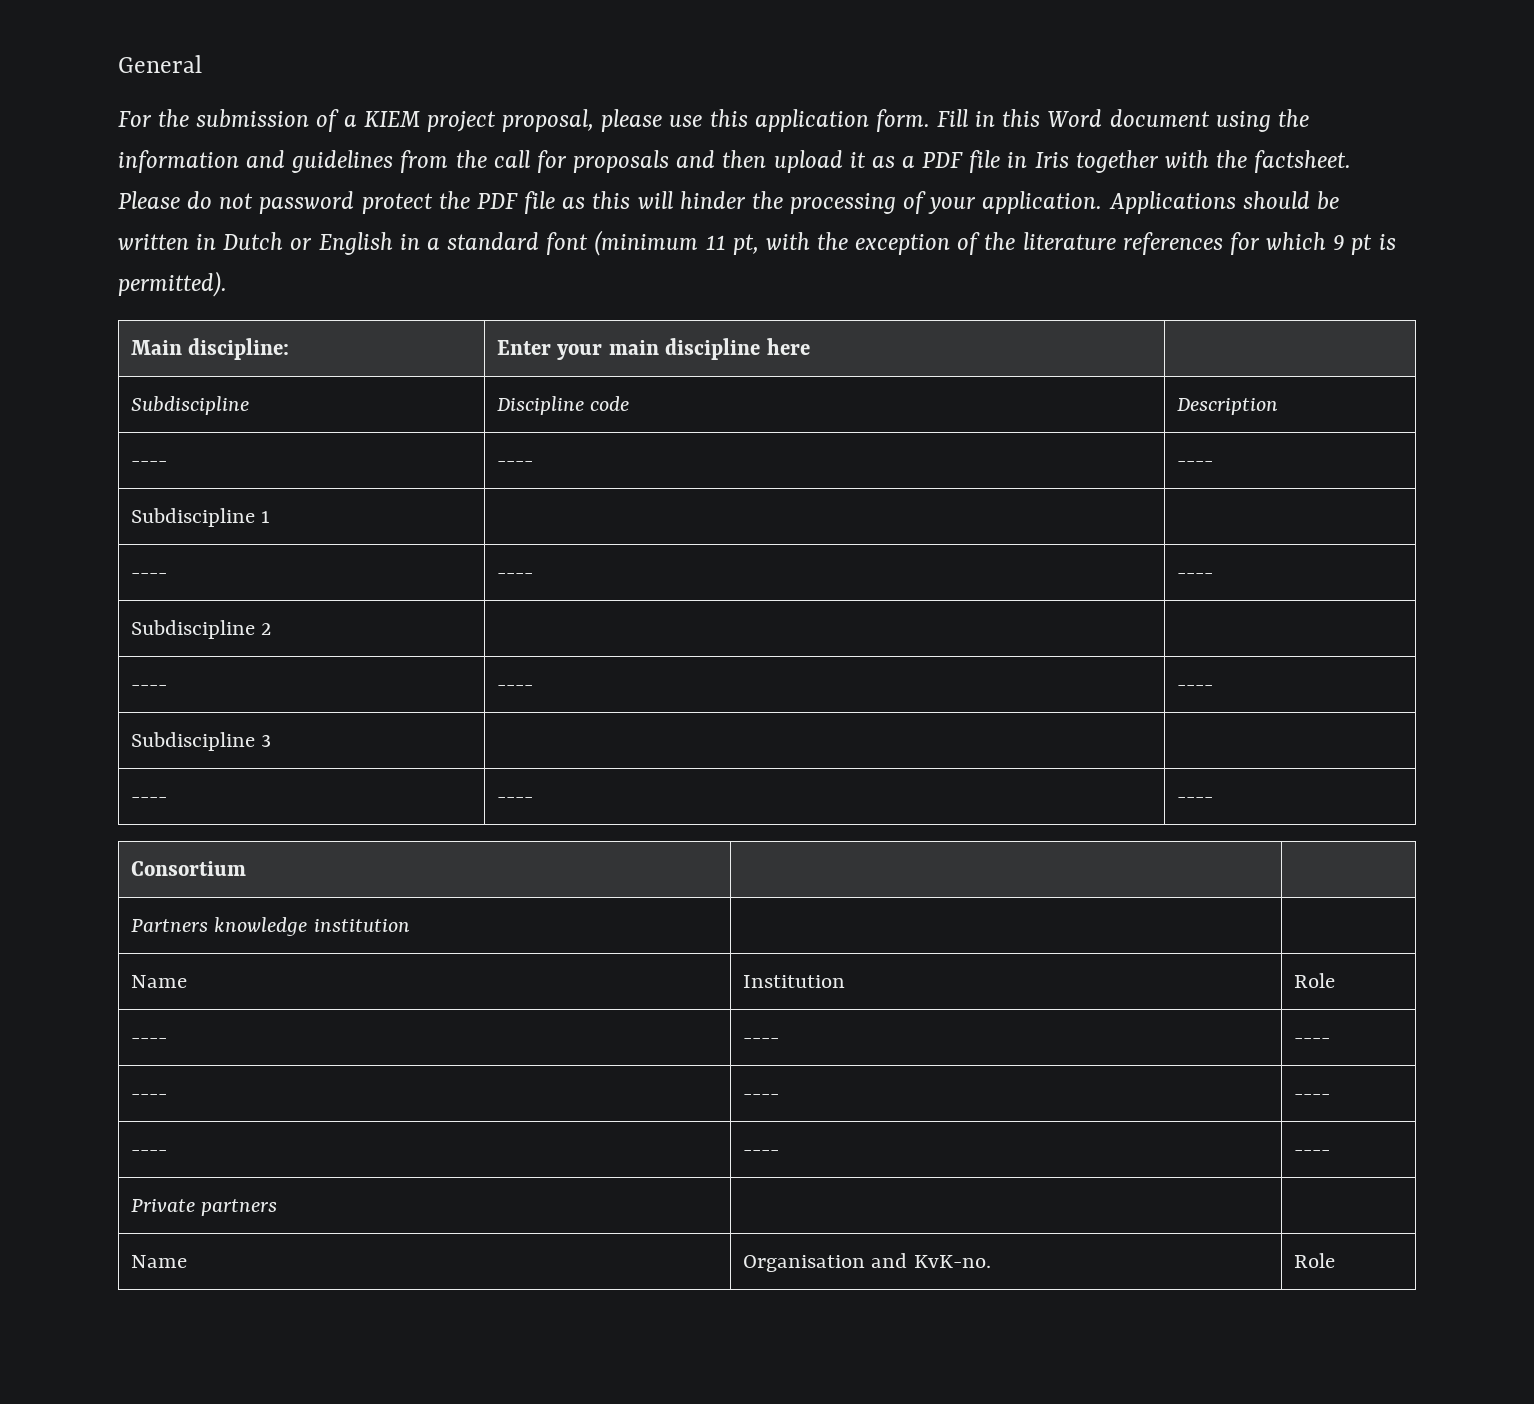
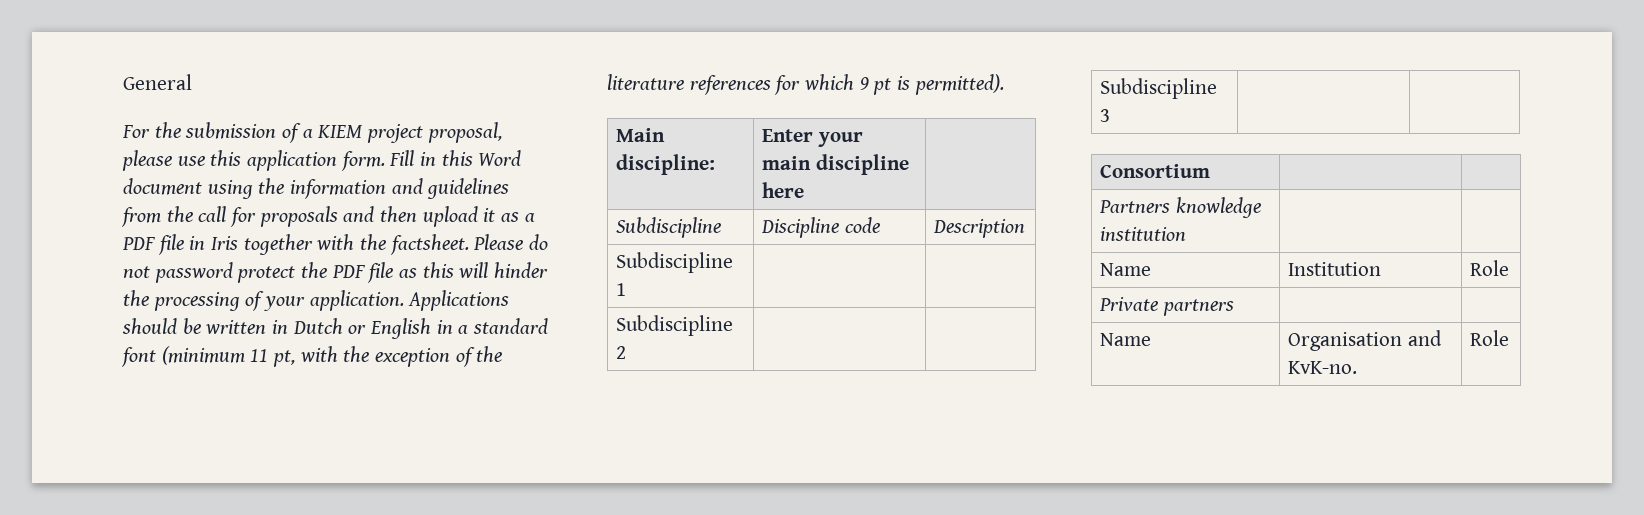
  Subdiscipline | Discipline code | Description
- ---- | ---- | ----
  Subdiscipline 1 | |
- ---- | ---- | ----
  Subdiscipline 2 | |
- ---- | ---- | ----
  Subdiscipline 3 | |
- ---- | ---- | ----
  Name | Institution | Role
- ---- | ---- | ----
- ---- | ---- | ----
- ---- | ---- | ----

